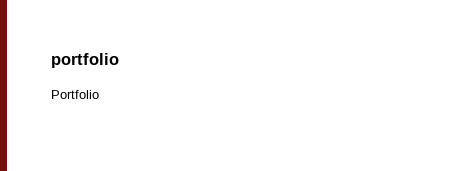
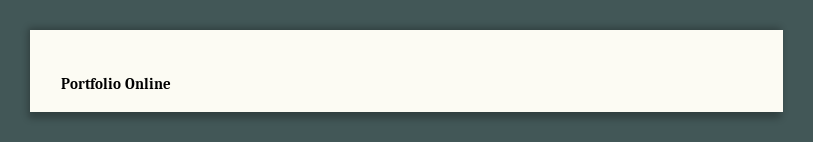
- portfolio
- Portfolio
+ Portfolio Online

